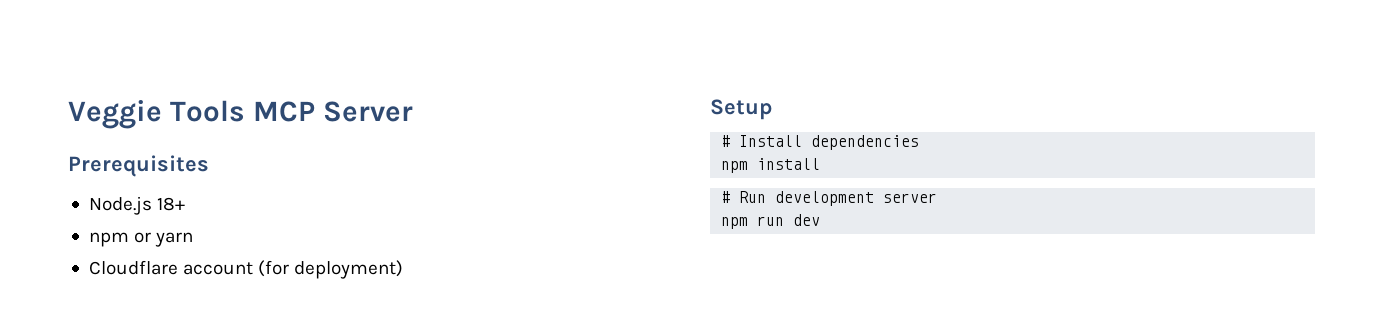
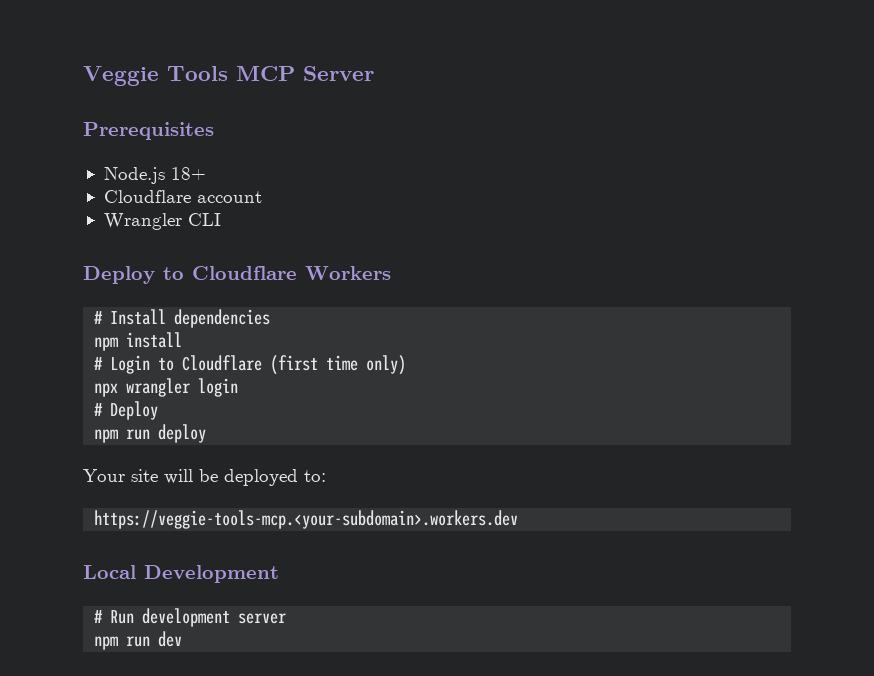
- npm or yarn
- Cloudflare account (for deployment)
- Setup
+ Cloudflare account
+ Wrangler CLI
+ Deploy to Cloudflare Workers
+ # Login to Cloudflare (first time only)
+ npx wrangler login
+ # Deploy
+ npm run deploy
+ Your site will be deployed to:
+ https://veggie-tools-mcp.<your-subdomain>.workers.dev
+ Local Development

